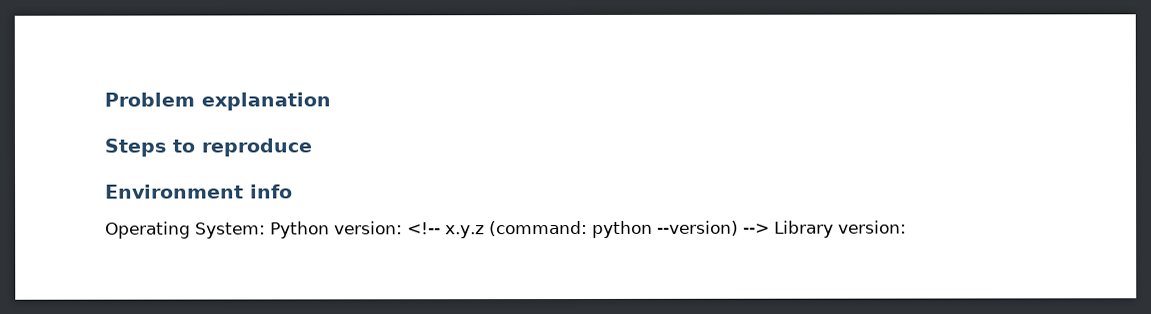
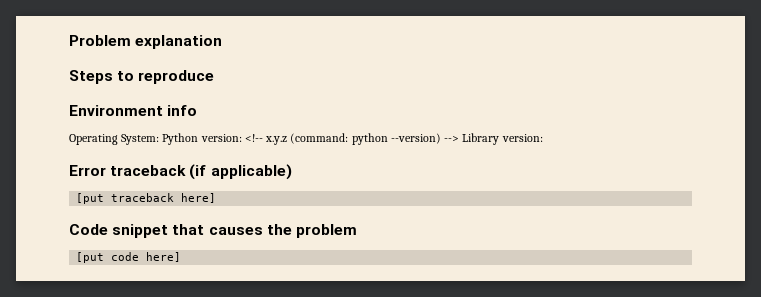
+ Error traceback (if applicable)
+ [put traceback here]
+ Code snippet that causes the problem
+ [put code here]

